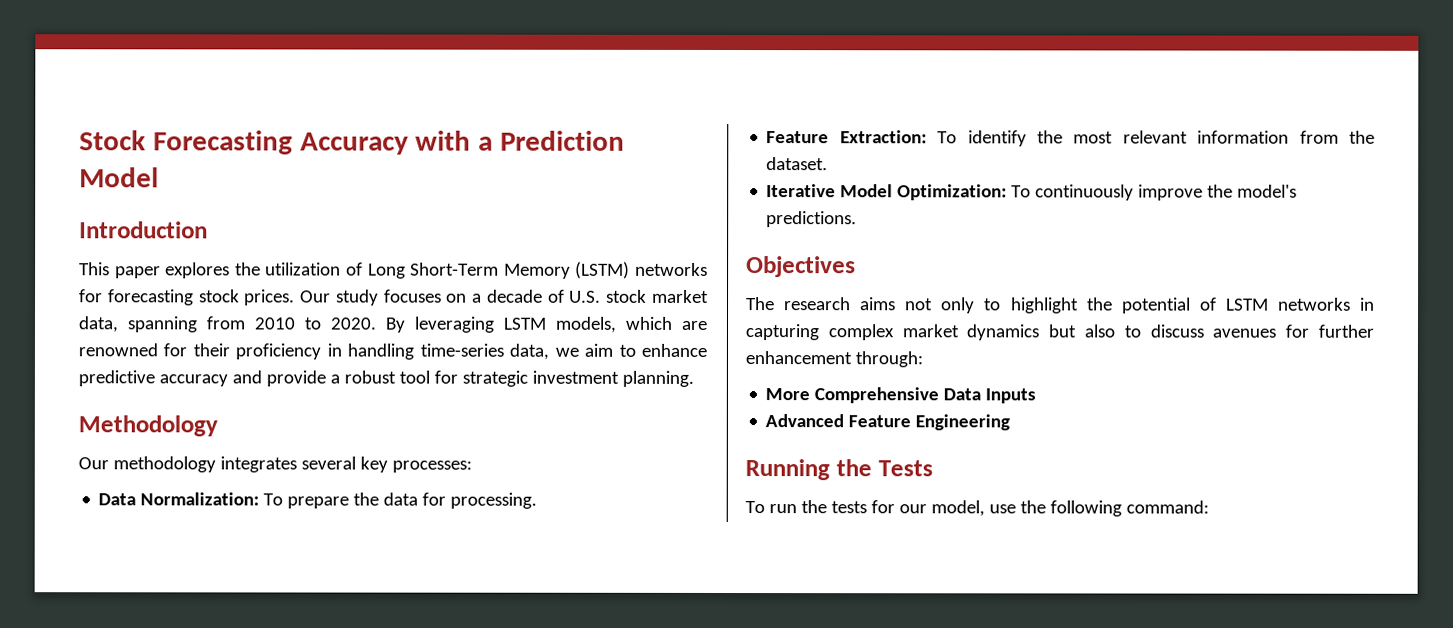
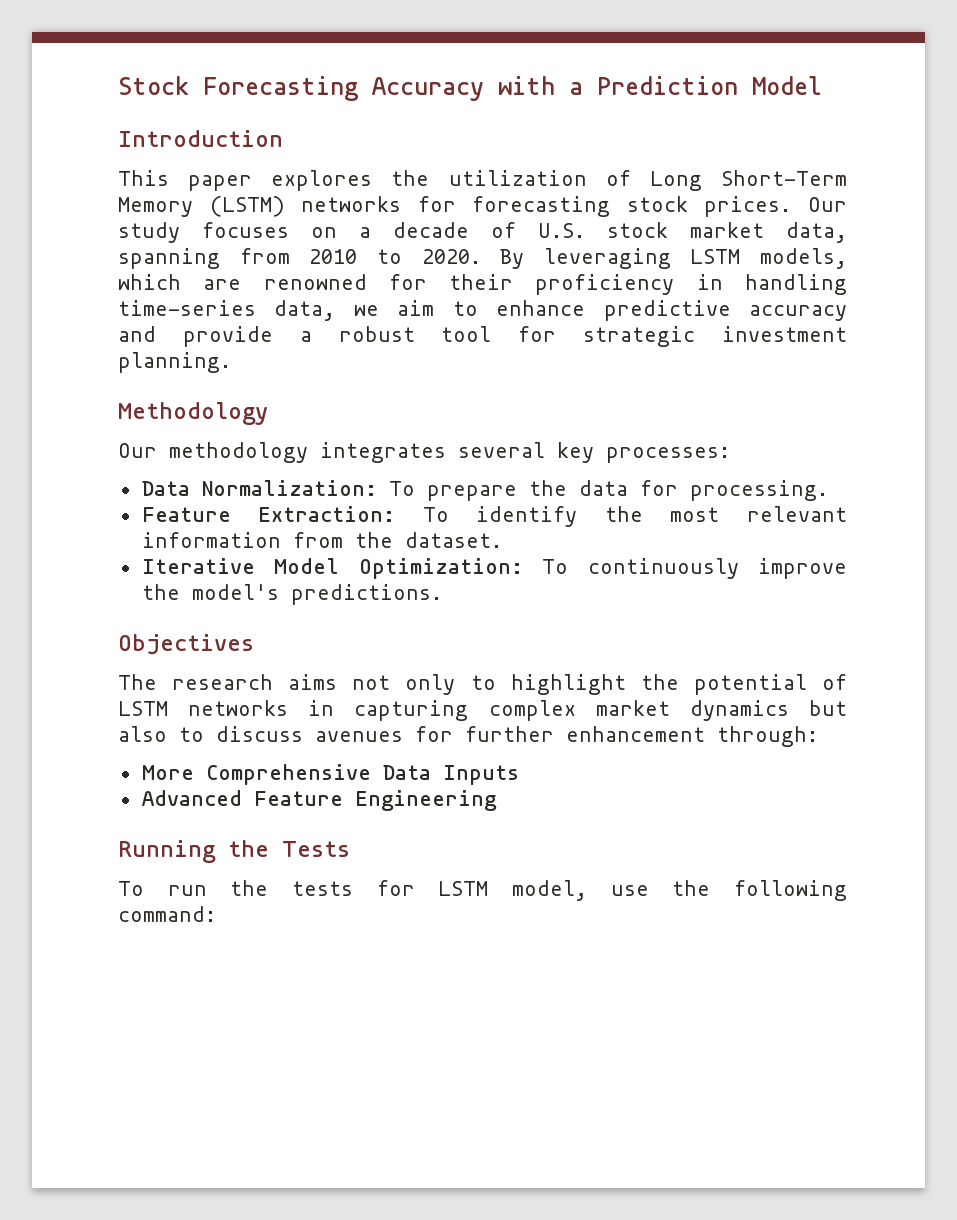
- To run the tests for our model, use the following command:
+ To run the tests for LSTM model, use the following command:

